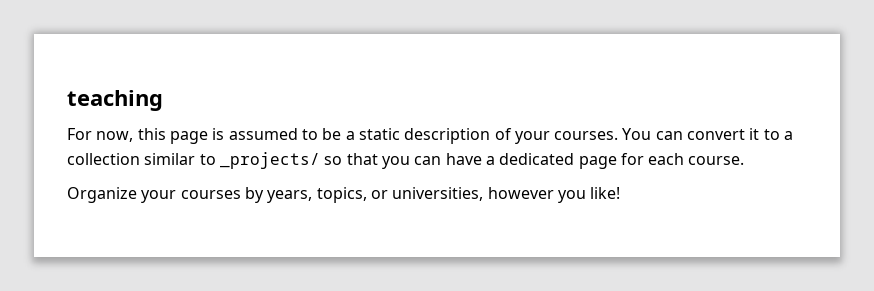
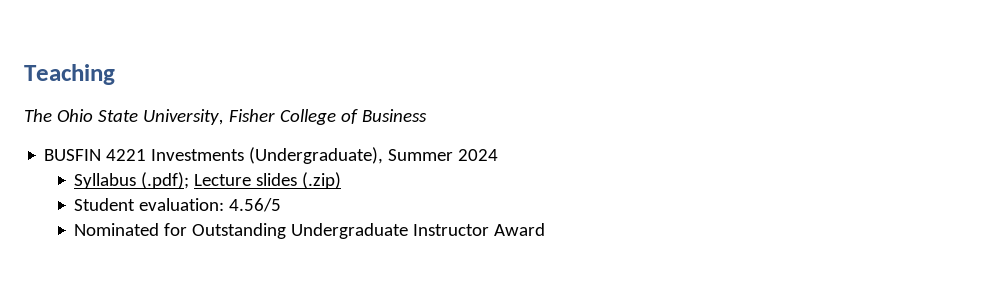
- teaching
- For now, this page is assumed to be a static description of your courses. You can convert it to a collection similar to _projects/ so that you can have a dedicated page for each course.
- Organize your courses by years, topics, or universities, however you like!
+ Teaching
+ The Ohio State University, Fisher College of Business
+ BUSFIN 4221 Investments (Undergraduate), Summer 2024
+ Syllabus (.pdf); Lecture slides (.zip)
+ Student evaluation: 4.56/5
+ Nominated for Outstanding Undergraduate Instructor Award

